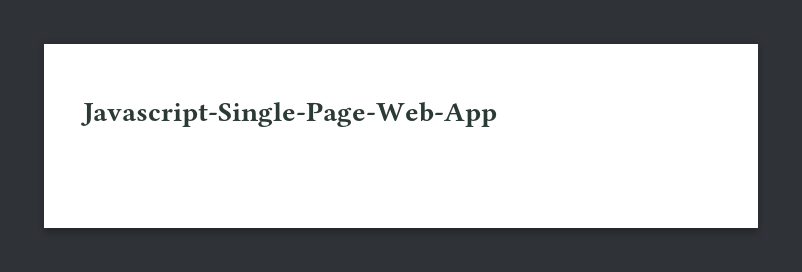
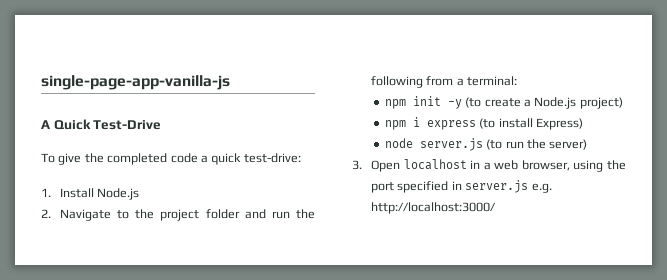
- Javascript-Single-Page-Web-App
+ single-page-app-vanilla-js
+ A Quick Test-Drive
+ To give the completed code a quick test-drive:
+ 1. Install Node.js
+ 2. Navigate to the project folder and run the following from a terminal:
+ npm init -y (to create a Node.js project)
+ npm i express (to install Express)
+ node server.js (to run the server)
+ 3. Open localhost in a web browser, using the port specified in server.js e.g. http://localhost:3000/

